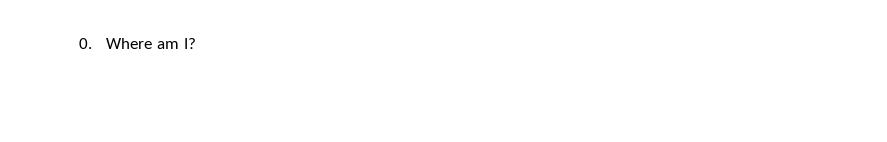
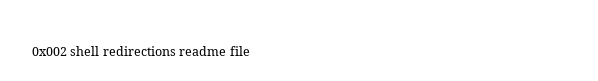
- 0. Where am I?
+ 0x002 shell redirections readme file

